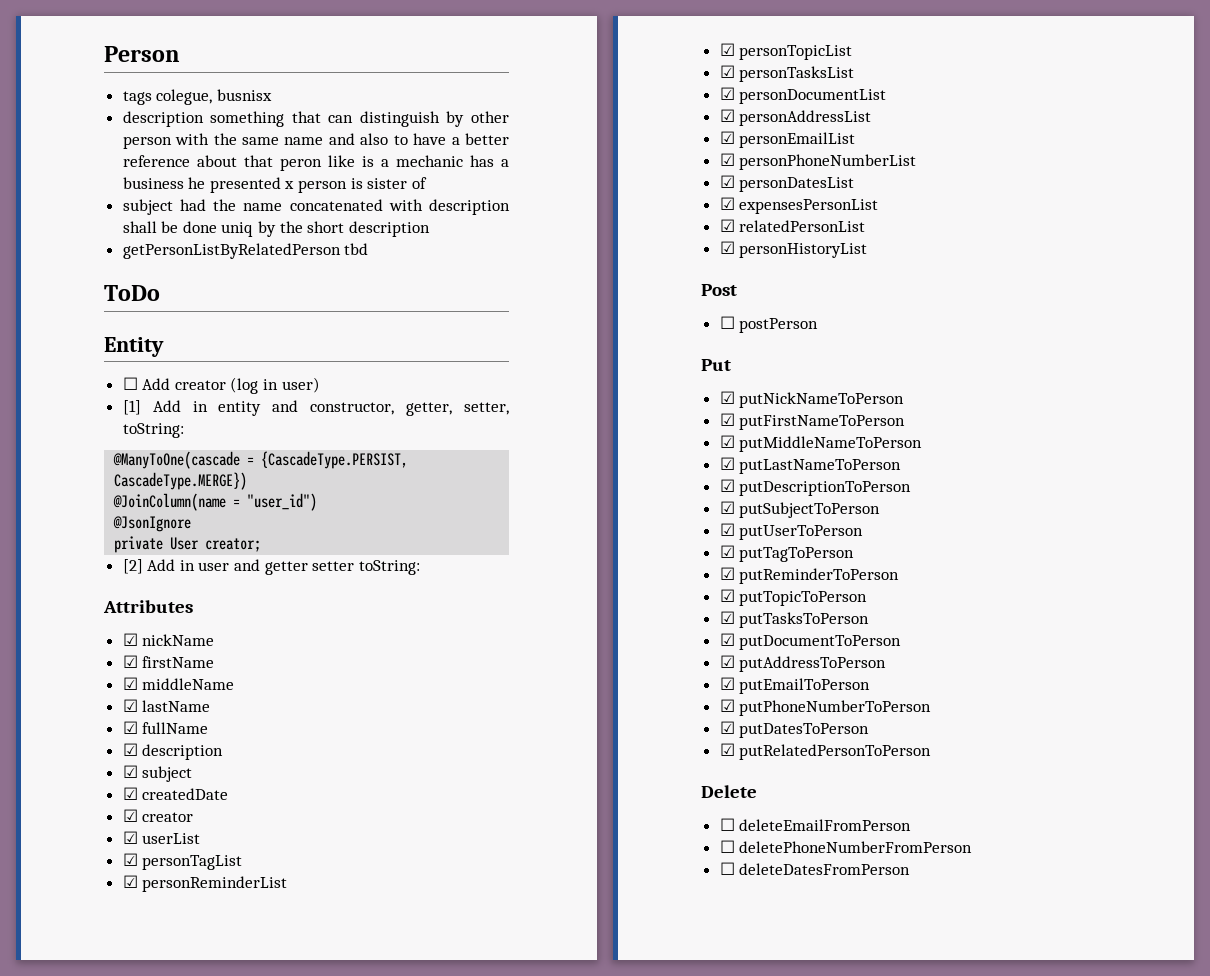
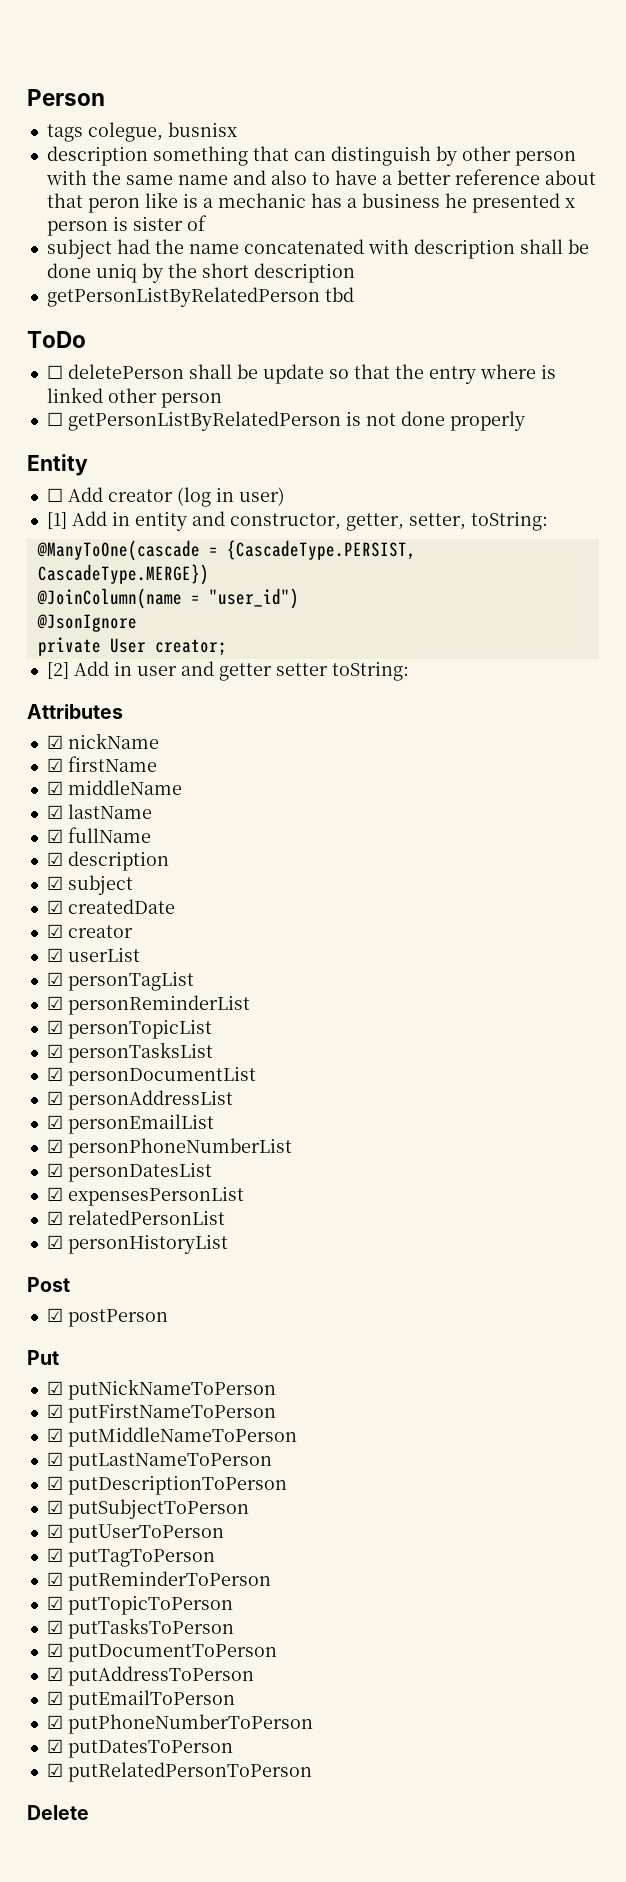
+ ☐ deletePerson shall be update so that the entry where is linked other person
+ ☐ getPersonListByRelatedPerson is not done properly
- ☐ postPerson
+ ☑ postPerson
- ☐ deleteEmailFromPerson
- ☐ deletePhoneNumberFromPerson
- ☐ deleteDatesFromPerson

